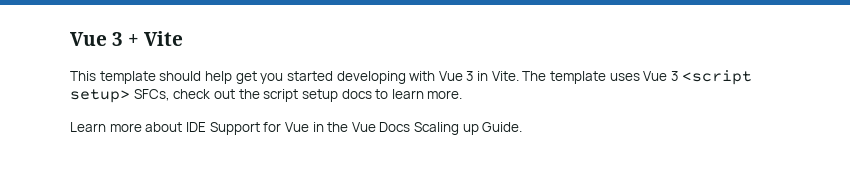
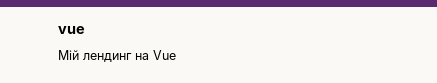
- Vue 3 + Vite
- This template should help get you started developing with Vue 3 in Vite. The template uses Vue 3 <script setup> SFCs, check out the script setup docs to learn more.
- Learn more about IDE Support for Vue in the Vue Docs Scaling up Guide.
+ vue
+ Мій лендинг на Vue

